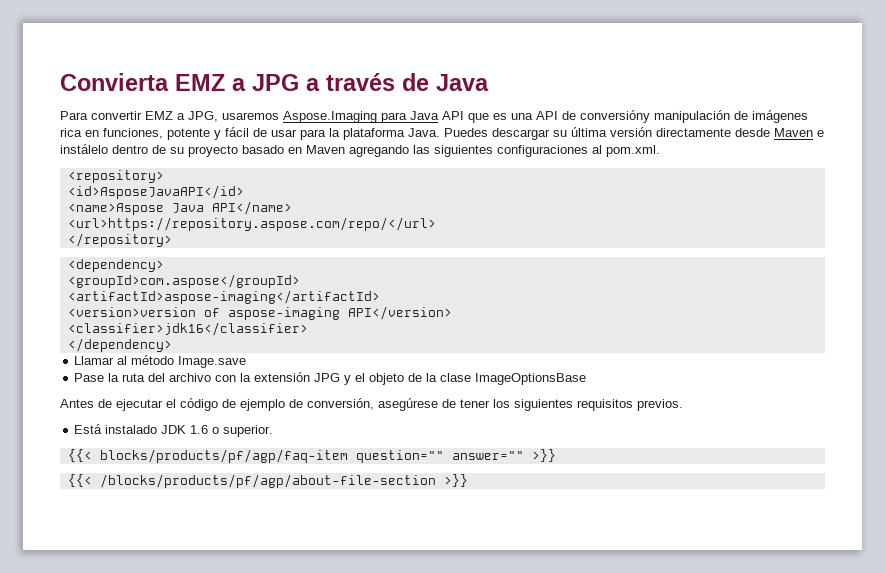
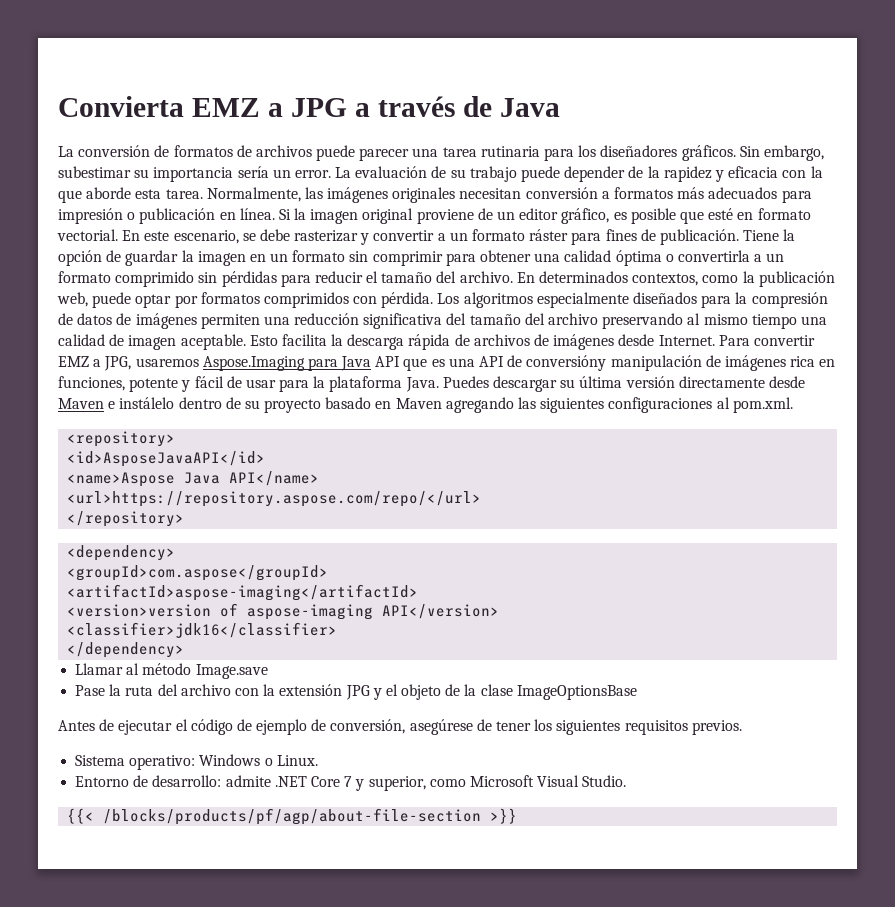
+ La conversión de formatos de archivos puede parecer una tarea rutinaria para los diseñadores gráficos. Sin embargo, subestimar su importancia sería un error. La evaluación de su trabajo puede depender de la rapidez y eficacia con la que aborde esta tarea. Normalmente, las imágenes originales necesitan conversión a formatos más adecuados para impresión o publicación en línea. Si la imagen original proviene de un editor gráfico, es posible que esté en formato vectorial. En este escenario, se debe rasterizar y convertir a un formato ráster para fines de publicación. Tiene la opción de guardar la imagen en un formato sin comprimir para obtener una calidad óptima o convertirla a un formato comprimido sin pérdidas para reducir el tamaño del archivo. En determinados contextos, como la publicación web, puede optar por formatos comprimidos con pérdida. Los algoritmos especialmente diseñados para la compresión de datos de imágenes permiten una reducción significativa del tamaño del archivo preservando al mismo tiempo una calidad de imagen aceptable. Esto facilita la descarga rápida de archivos de imágenes desde Internet.
- Está instalado JDK 1.6 o superior.
- {{< blocks/products/pf/agp/faq-item question="" answer="" >}}
+ Sistema operativo: Windows o Linux.
+ Entorno de desarrollo: admite .NET Core 7 y superior, como Microsoft Visual Studio.

